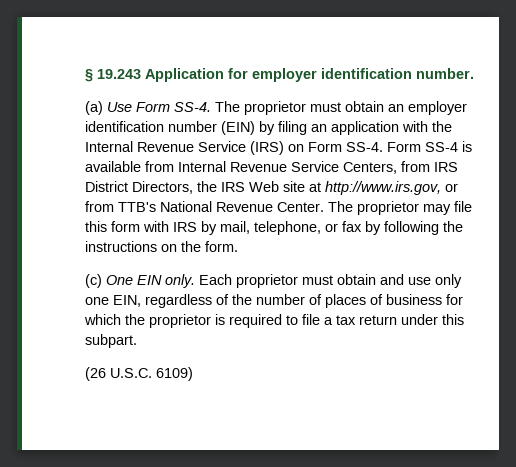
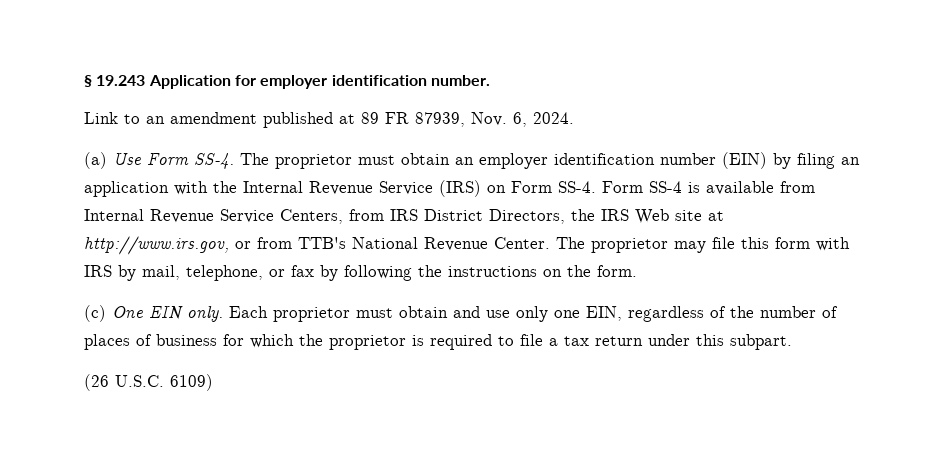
+ Link to an amendment published at 89 FR 87939, Nov. 6, 2024.

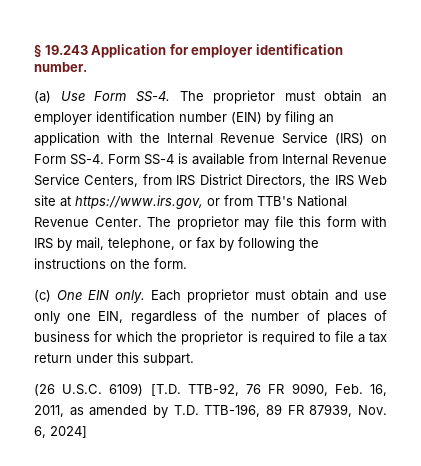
- Link to an amendment published at 89 FR 87939, Nov. 6, 2024.
- Form SS-4 is available from Internal Revenue Service Centers, from IRS District Directors, the IRS Web site at http://www.irs.gov, or from TTB's National Revenue Center.
+ Form SS-4 is available from Internal Revenue Service Centers, from IRS District Directors, the IRS Web site at https://www.irs.gov, or from TTB's National Revenue Center.
- (26 U.S.C. 6109)
+ (26 U.S.C. 6109) [T.D. TTB-92, 76 FR 9090, Feb. 16, 2011, as amended by T.D. TTB-196, 89 FR 87939, Nov. 6, 2024]

